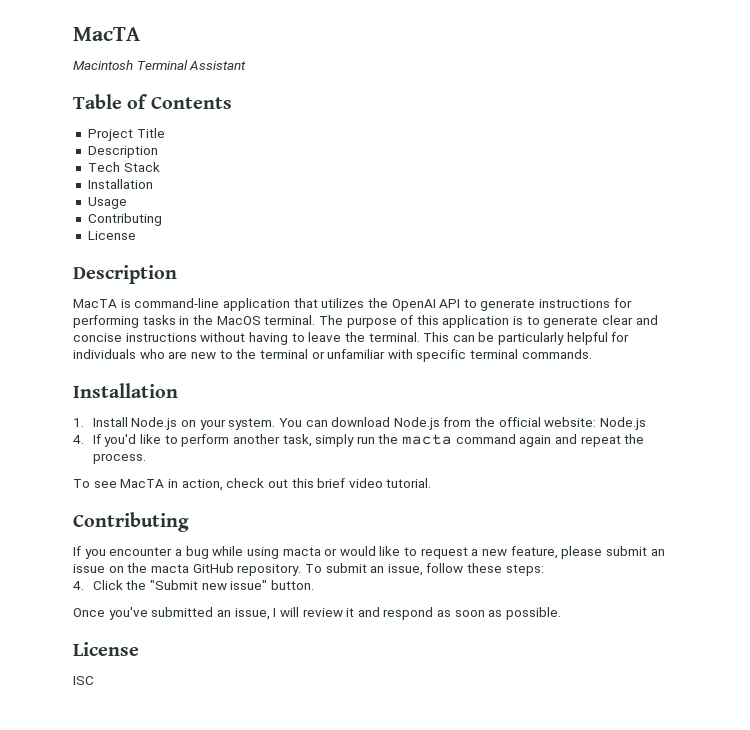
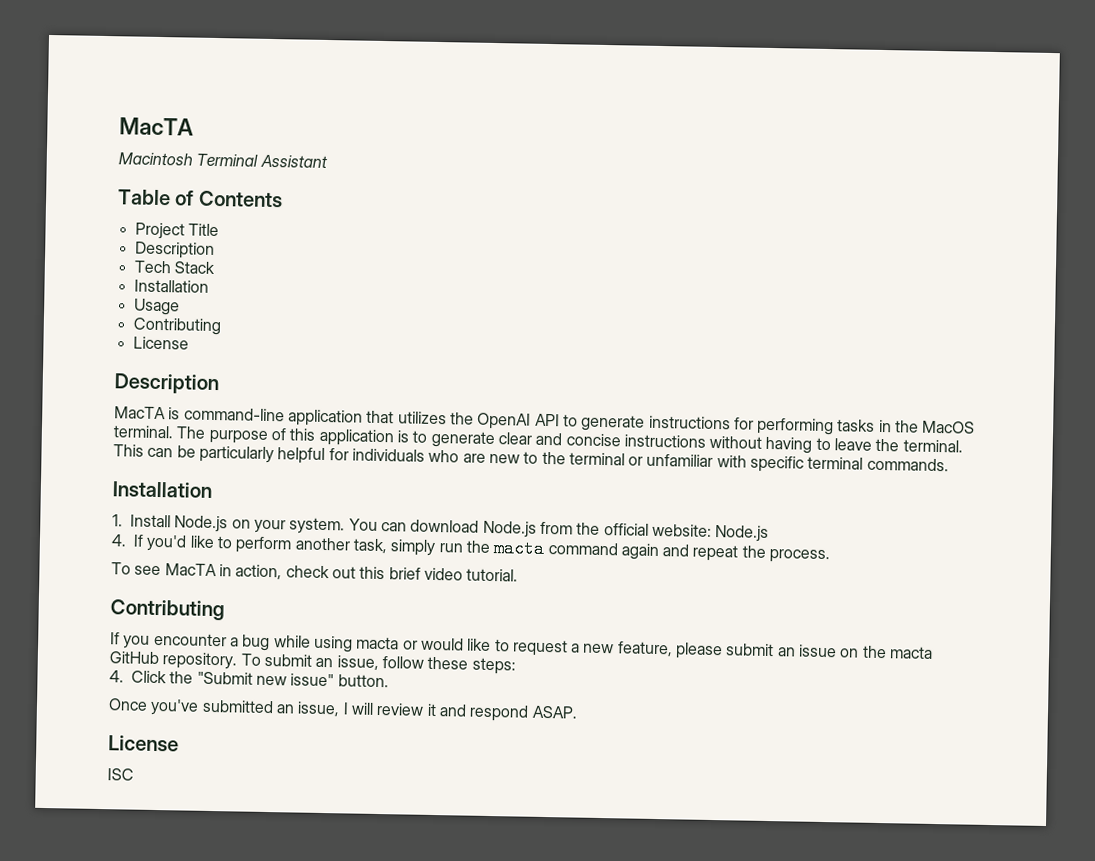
- Once you've submitted an issue, I will review it and respond as soon as possible.
+ Once you've submitted an issue, I will review it and respond ASAP.

